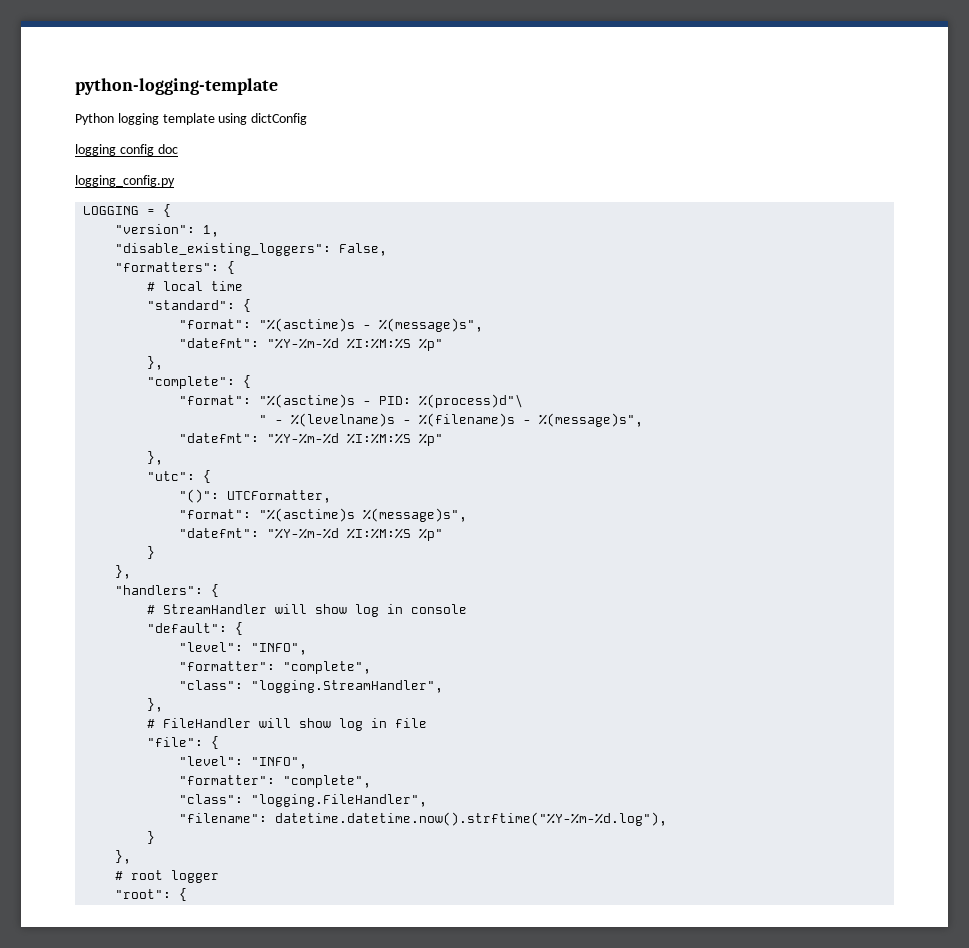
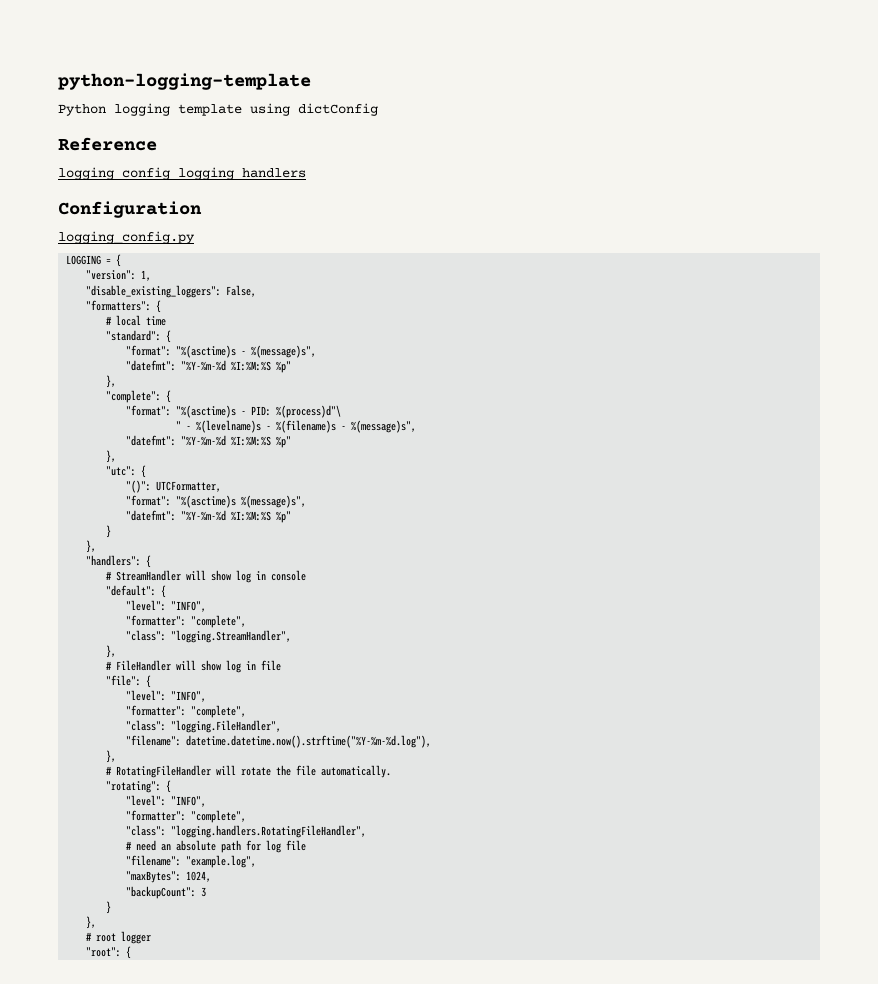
+ Reference
- logging config doc
+ logging config logging handlers
+ Configuration
  "filename": datetime.datetime.now().strftime("%Y-%m-%d.log"),
+ },
+ # RotatingFileHandler will rotate the file automatically.
+ "rotating": {
+ "level": "INFO",
+ "formatter": "complete",
+ "class": "logging.handlers.RotatingFileHandler",
+ # need an absolute path for log file
+ "filename": "example.log",
+ "maxBytes": 1024,
+ "backupCount": 3

